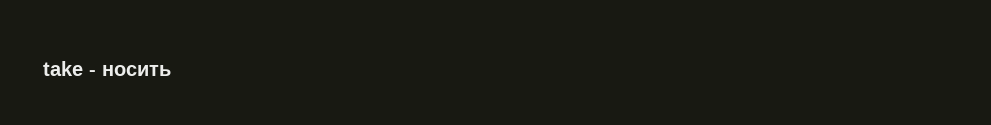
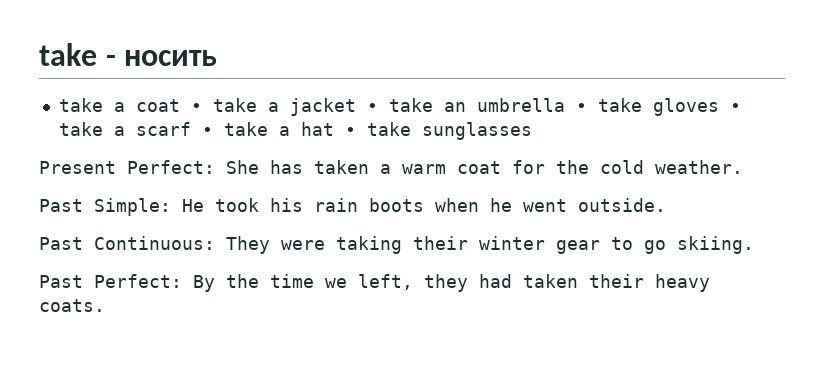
+ take a coat • take a jacket • take an umbrella • take gloves • take a scarf • take a hat • take sunglasses
+ Present Perfect: She has taken a warm coat for the cold weather.
+ Past Simple: He took his rain boots when he went outside.
+ Past Continuous: They were taking their winter gear to go skiing.
+ Past Perfect: By the time we left, they had taken their heavy coats.

